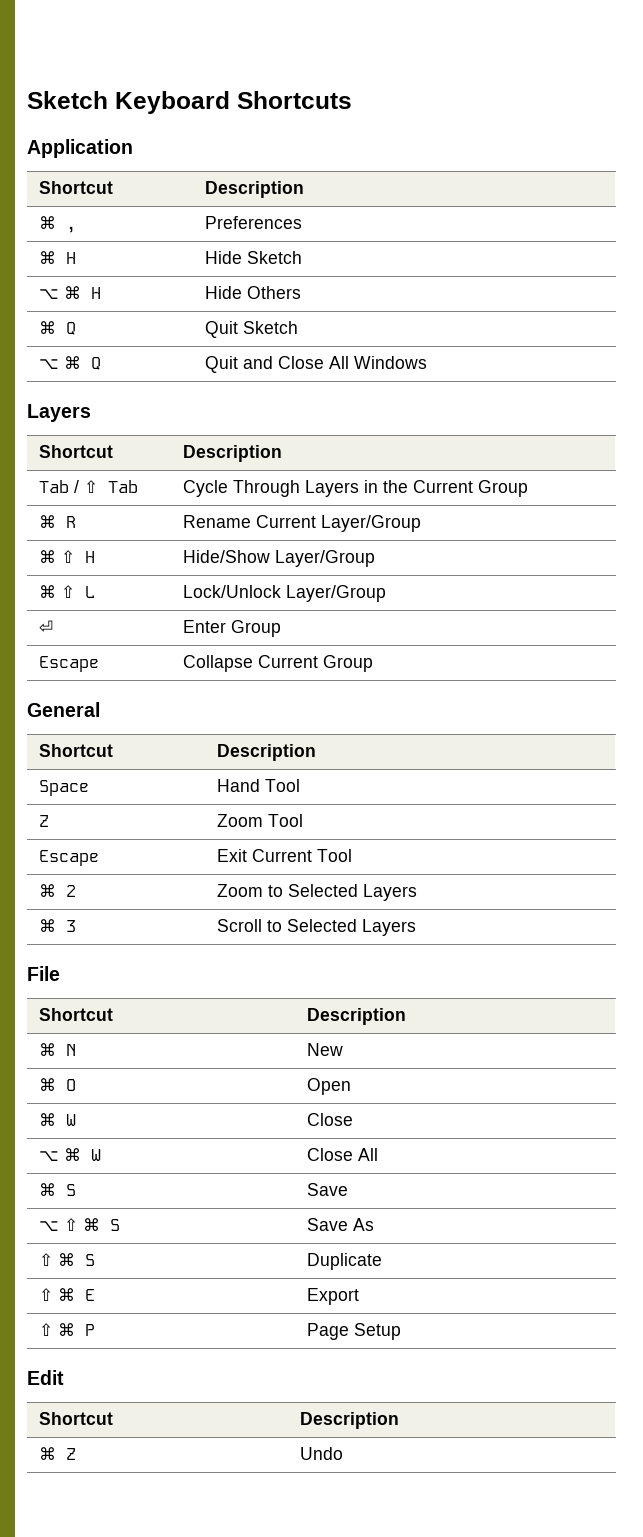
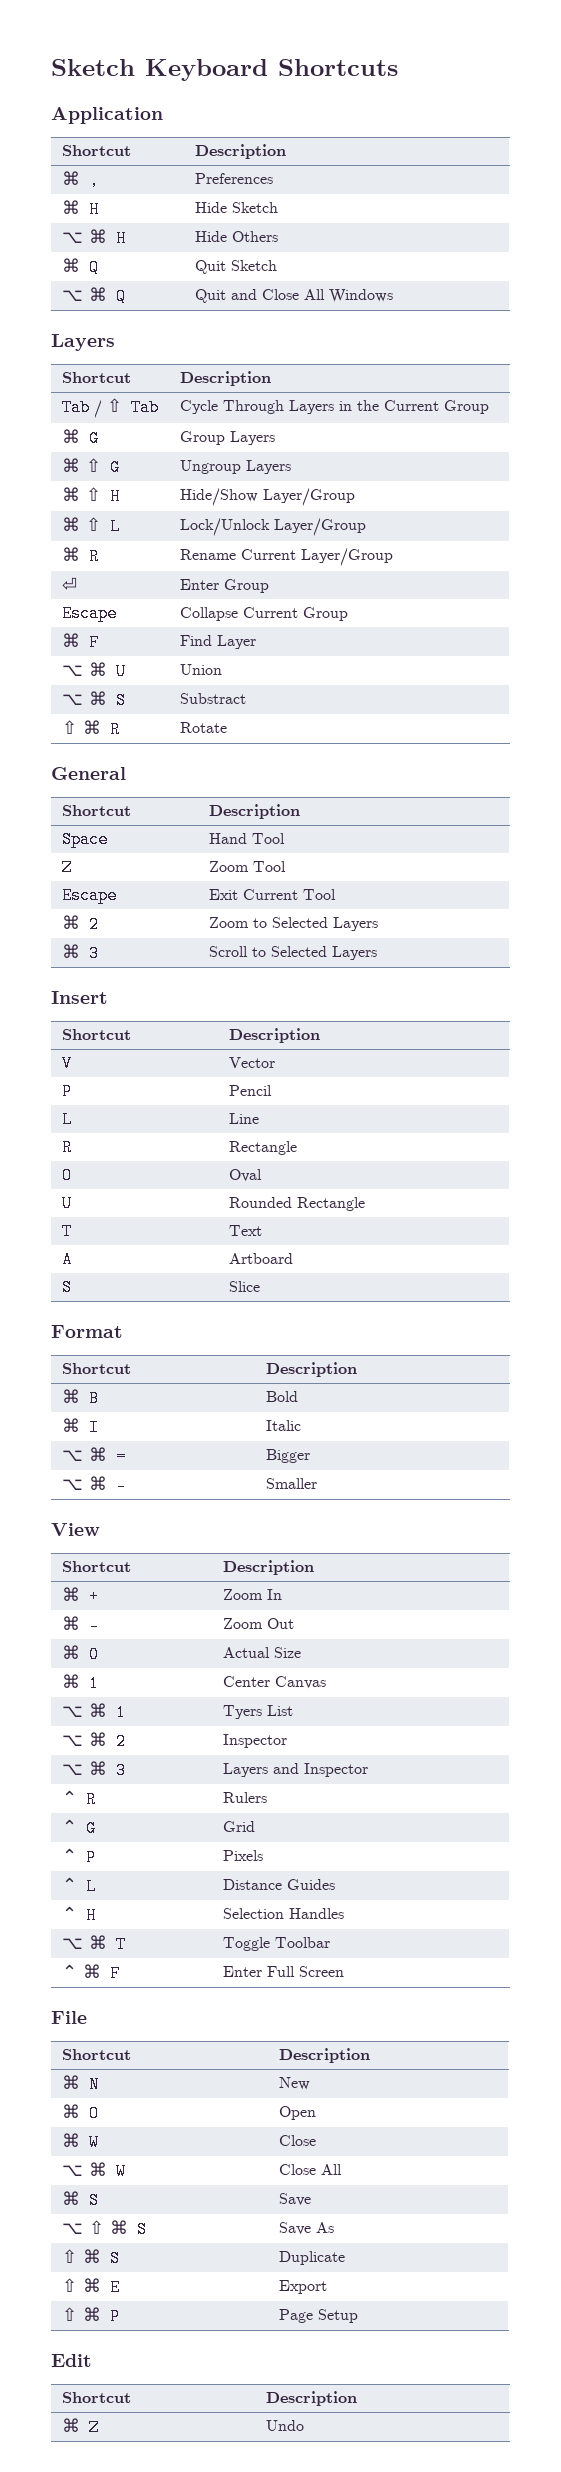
- ⌘ R | Rename Current Layer/Group
+ ⌘ G | Group Layers
+ ⌘ ⇧ G | Ungroup Layers
+ ⌘ R | Rename Current Layer/Group
+ ⌘ F | Find Layer
+ ⌥ ⌘ U | Union
+ ⌥ ⌘ S | Substract
+ ⇧ ⌘ R | Rotate
+ Insert
+ Shortcut | Description
+ V | Vector
+ P | Pencil
+ L | Line
+ R | Rectangle
+ O | Oval
+ U | Rounded Rectangle
+ T | Text
+ A | Artboard
+ S | Slice
+ Format
+ Shortcut | Description
+ ⌘ B | Bold
+ ⌘ I | Italic
+ ⌥ ⌘ = | Bigger
+ ⌥ ⌘ - | Smaller
+ View
+ Shortcut | Description
+ ⌘ + | Zoom In
+ ⌘ - | Zoom Out
+ ⌘ 0 | Actual Size
+ ⌘ 1 | Center Canvas
+ ⌥ ⌘ 1 | Tyers List
+ ⌥ ⌘ 2 | Inspector
+ ⌥ ⌘ 3 | Layers and Inspector
+ ⌃ R | Rulers
+ ⌃ G | Grid
+ ⌃ P | Pixels
+ ⌃ L | Distance Guides
+ ⌃ H | Selection Handles
+ ⌥ ⌘ T | Toggle Toolbar
+ ⌃ ⌘ F | Enter Full Screen

